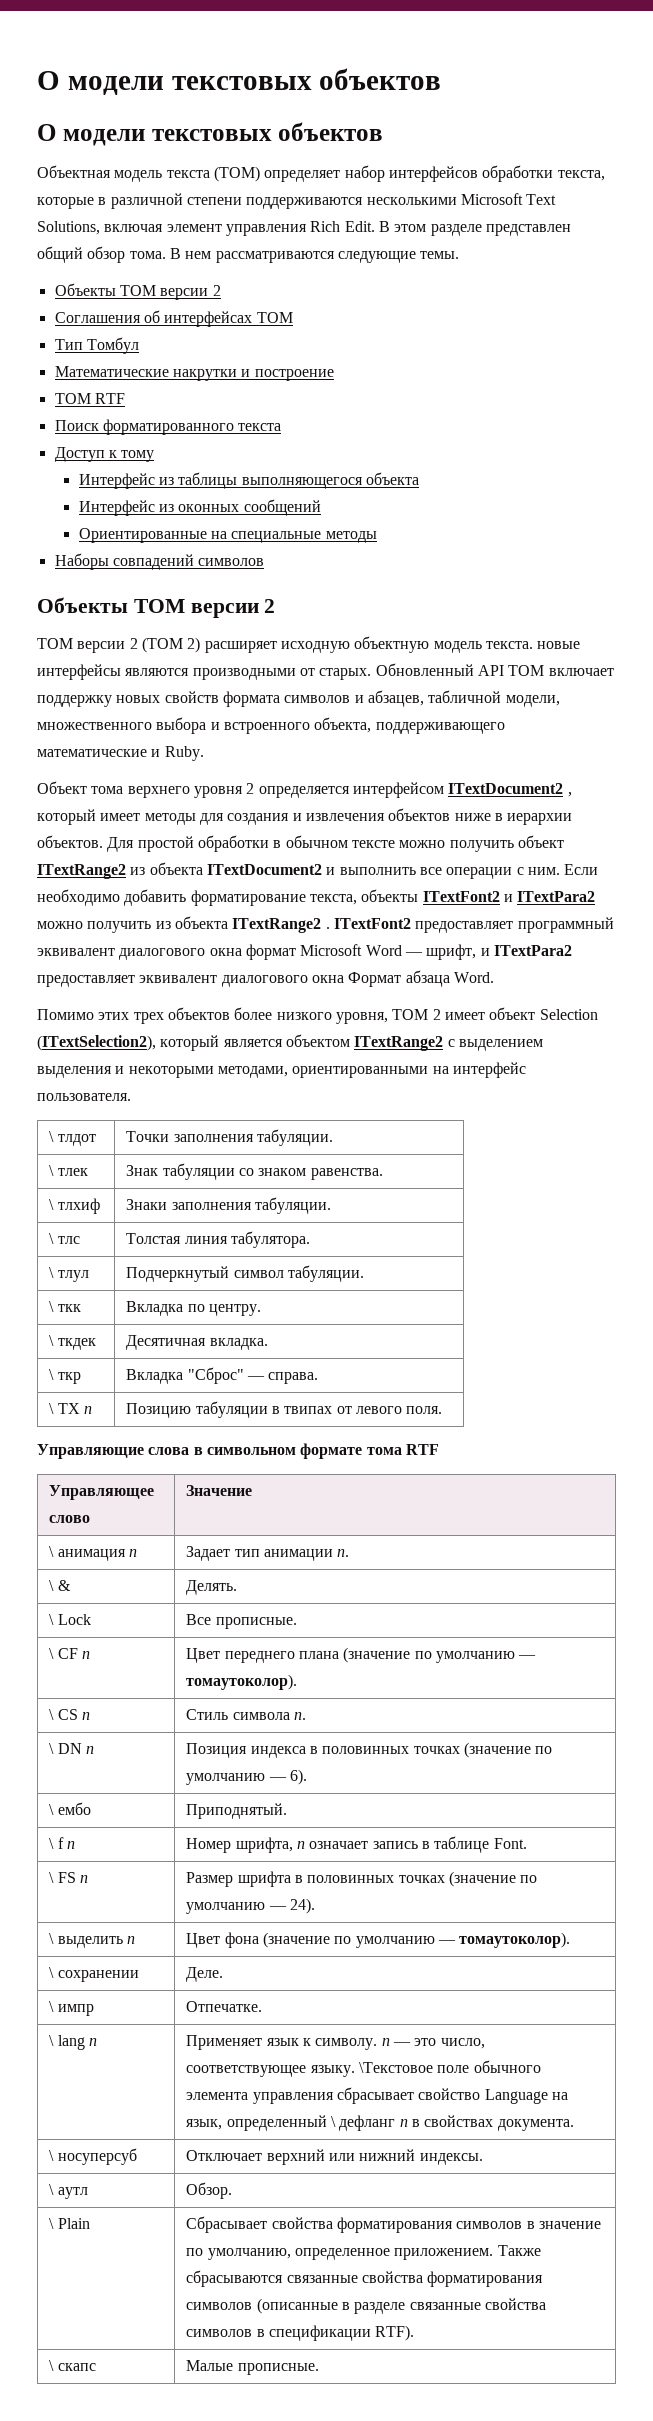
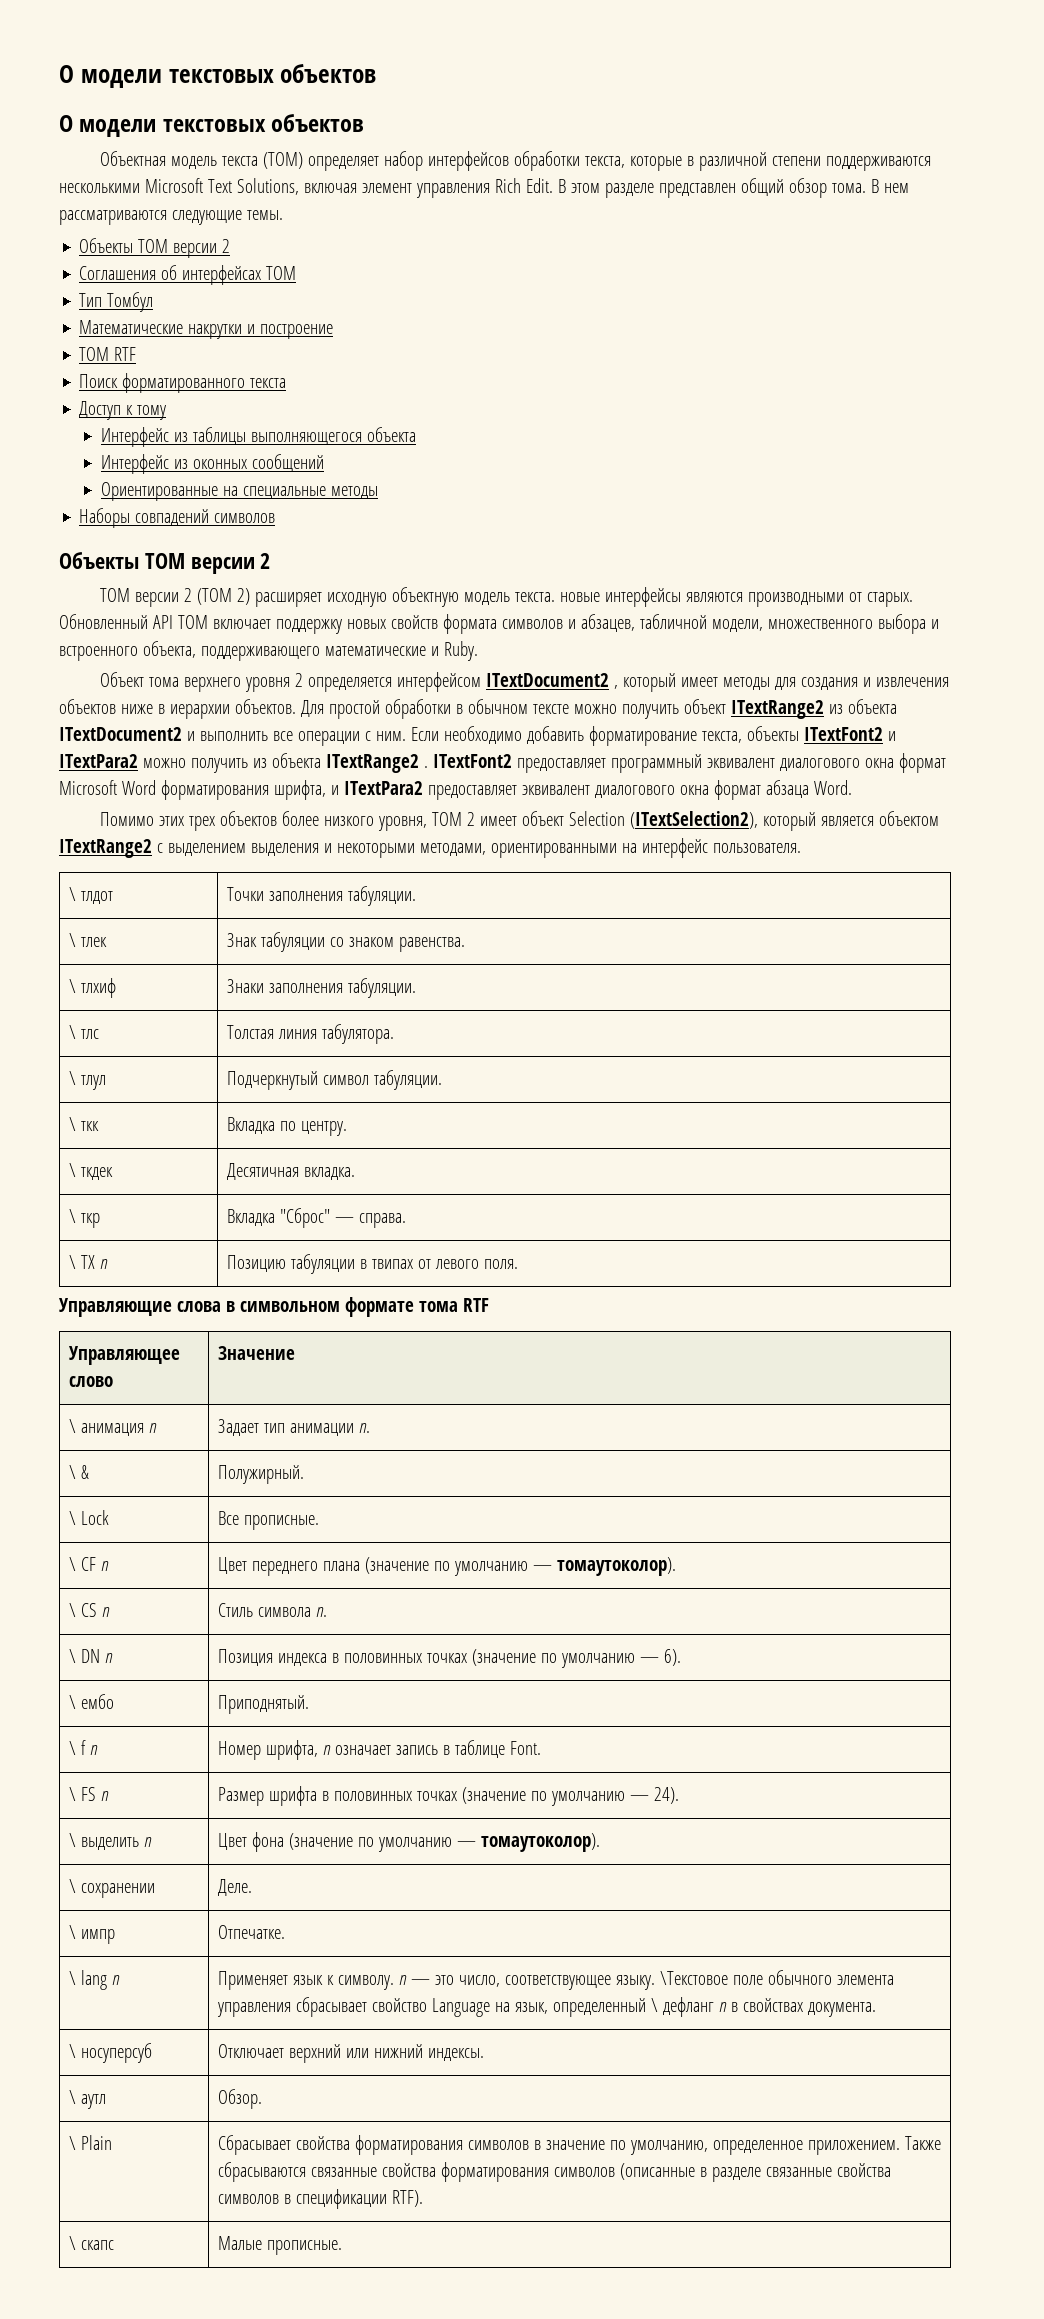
- ITextFont2 предоставляет программный эквивалент диалогового окна формат Microsoft Word — шрифт, и ITextPara2 предоставляет эквивалент диалогового окна Формат абзаца Word.
+ ITextFont2 предоставляет программный эквивалент диалогового окна формат Microsoft Word форматирования шрифта, и ITextPara2 предоставляет эквивалент диалогового окна формат абзаца Word.
- \ & | Делять.
+ \ & | Полужирный.

